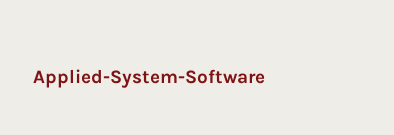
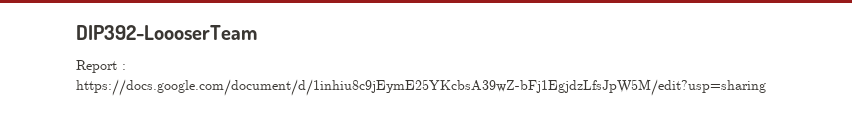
- Applied-System-Software
+ DIP392-LoooserTeam
+ Report : https://docs.google.com/document/d/1inhiu8c9jEymE25YKcbsA39wZ-bFj1EgjdzLfsJpW5M/edit?usp=sharing

